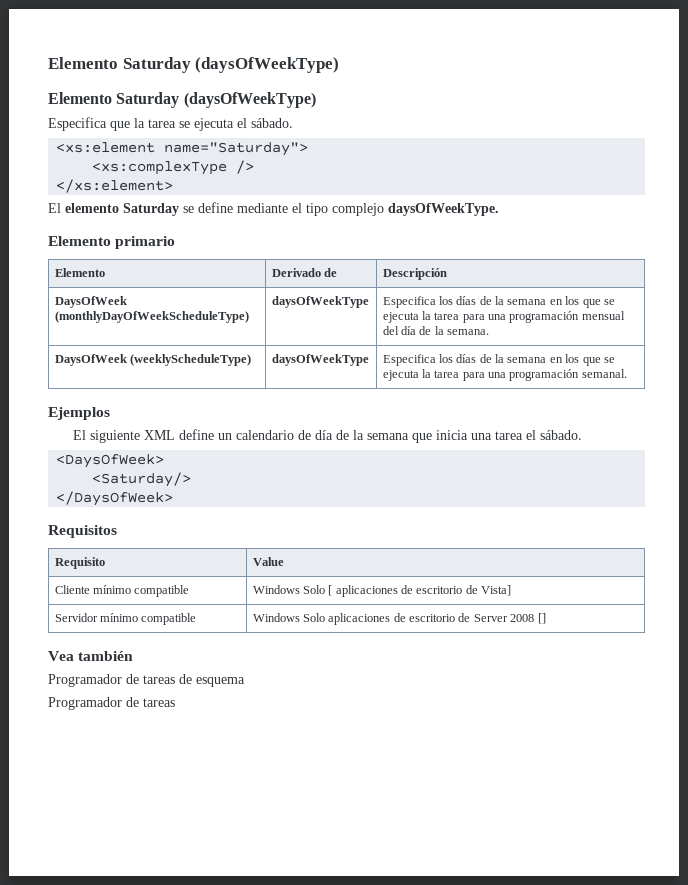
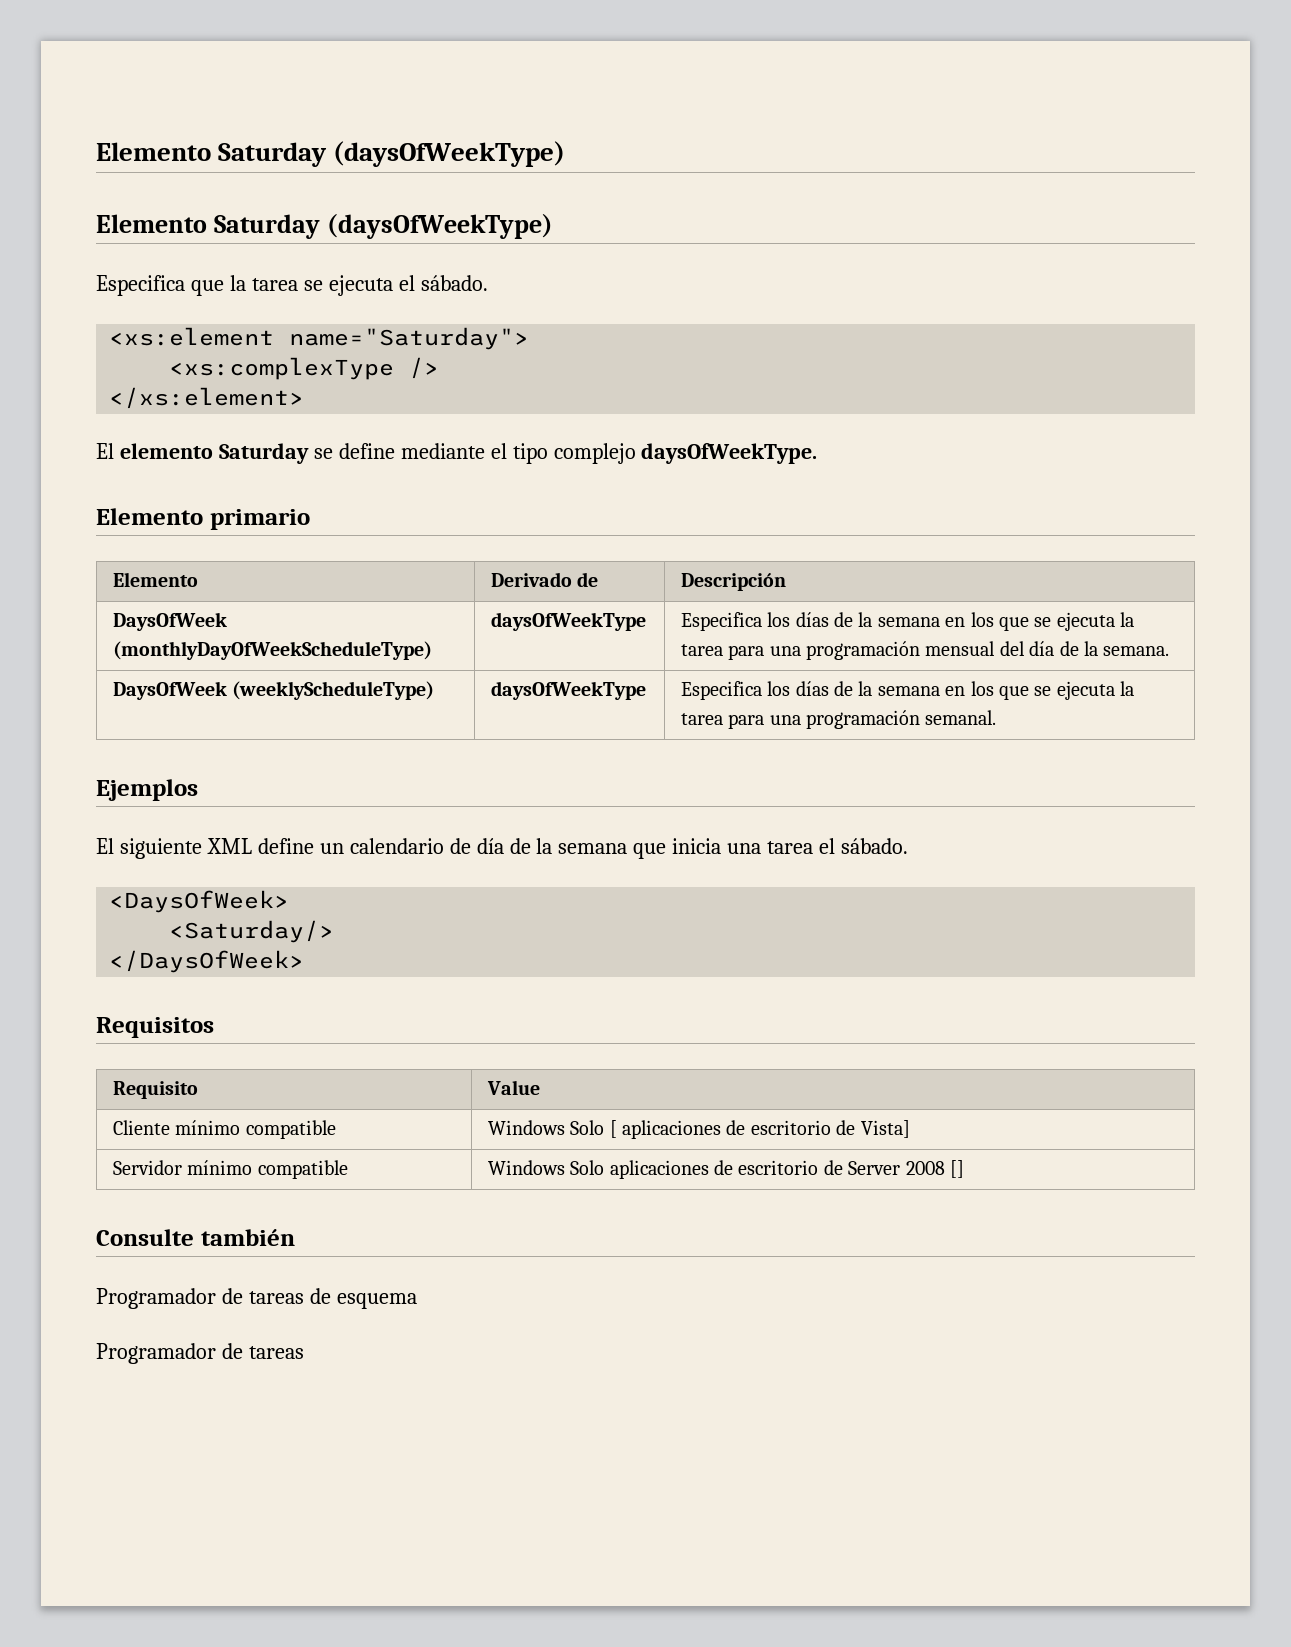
- Vea también
+ Consulte también

